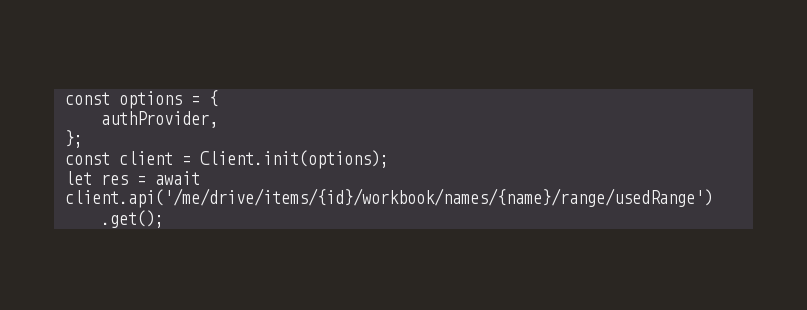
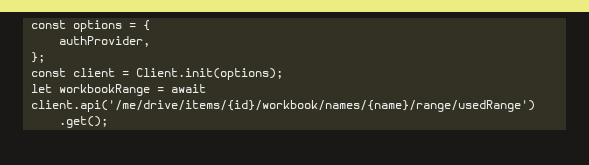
- let res = await client.api('/me/drive/items/{id}/workbook/names/{name}/range/usedRange')
+ let workbookRange = await client.api('/me/drive/items/{id}/workbook/names/{name}/range/usedRange')

